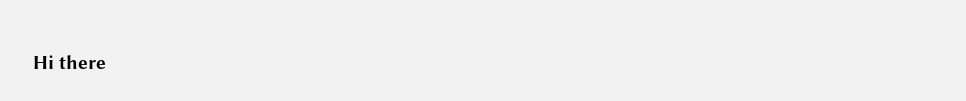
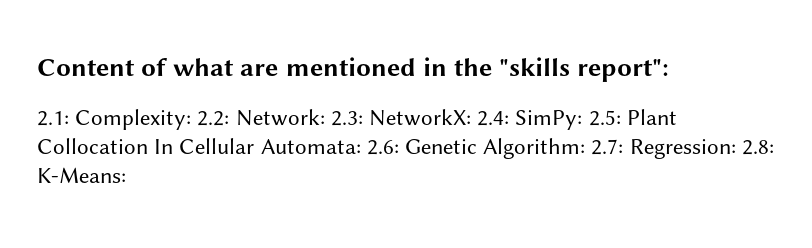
- Hi there
+ Content of what are mentioned in the "skills report":
+ 2.1: Complexity: 2.2: Network: 2.3: NetworkX: 2.4: SimPy: 2.5: Plant Collocation In Cellular Automata: 2.6: Genetic Algorithm: 2.7: Regression: 2.8: K-Means:

